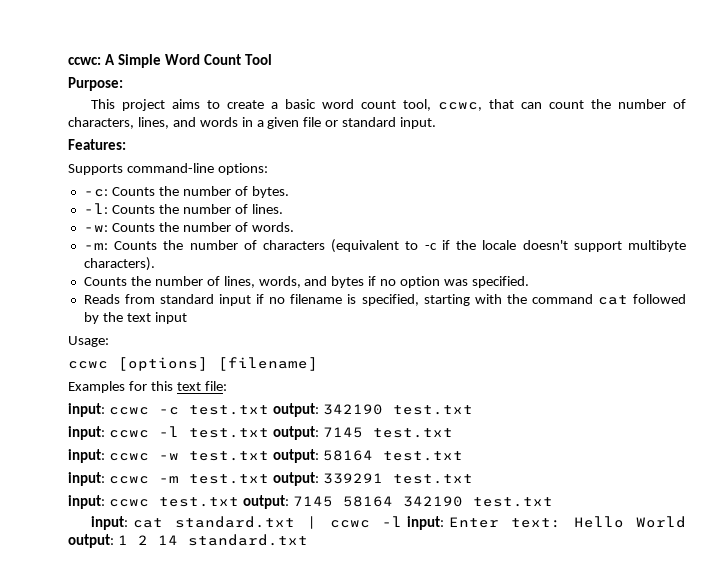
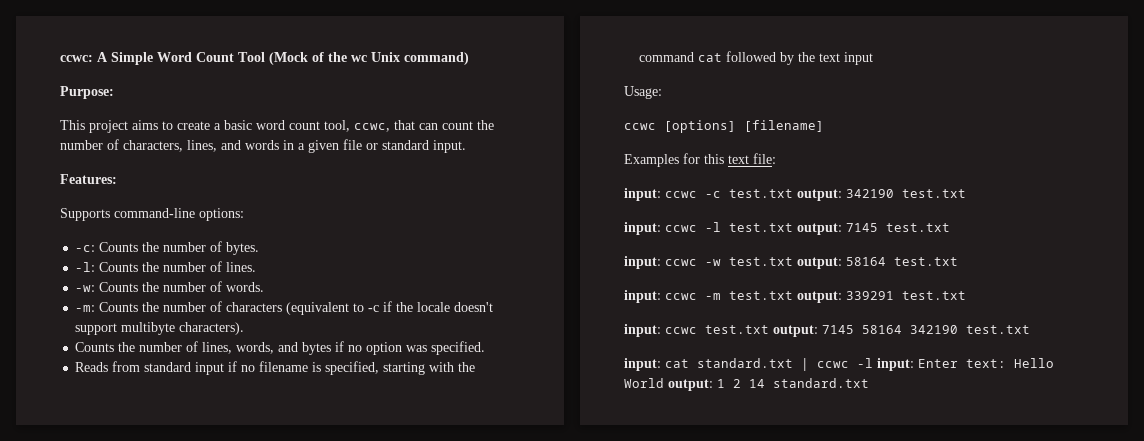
- ccwc: A Simple Word Count Tool
+ ccwc: A Simple Word Count Tool (Mock of the wc Unix command)

